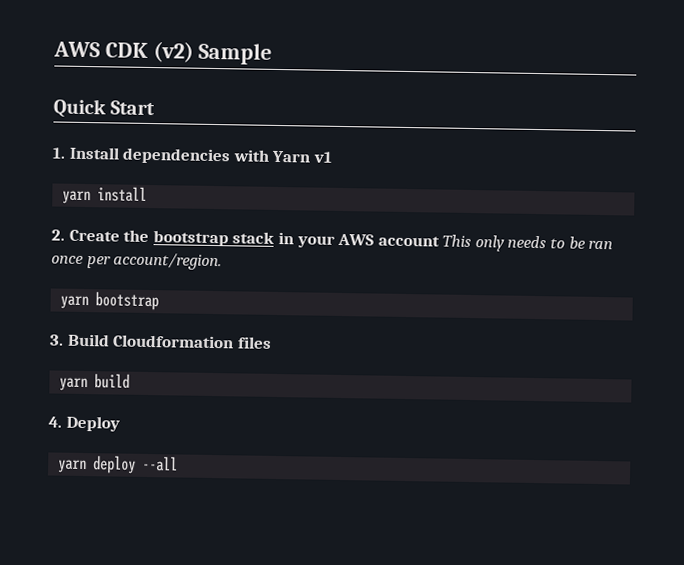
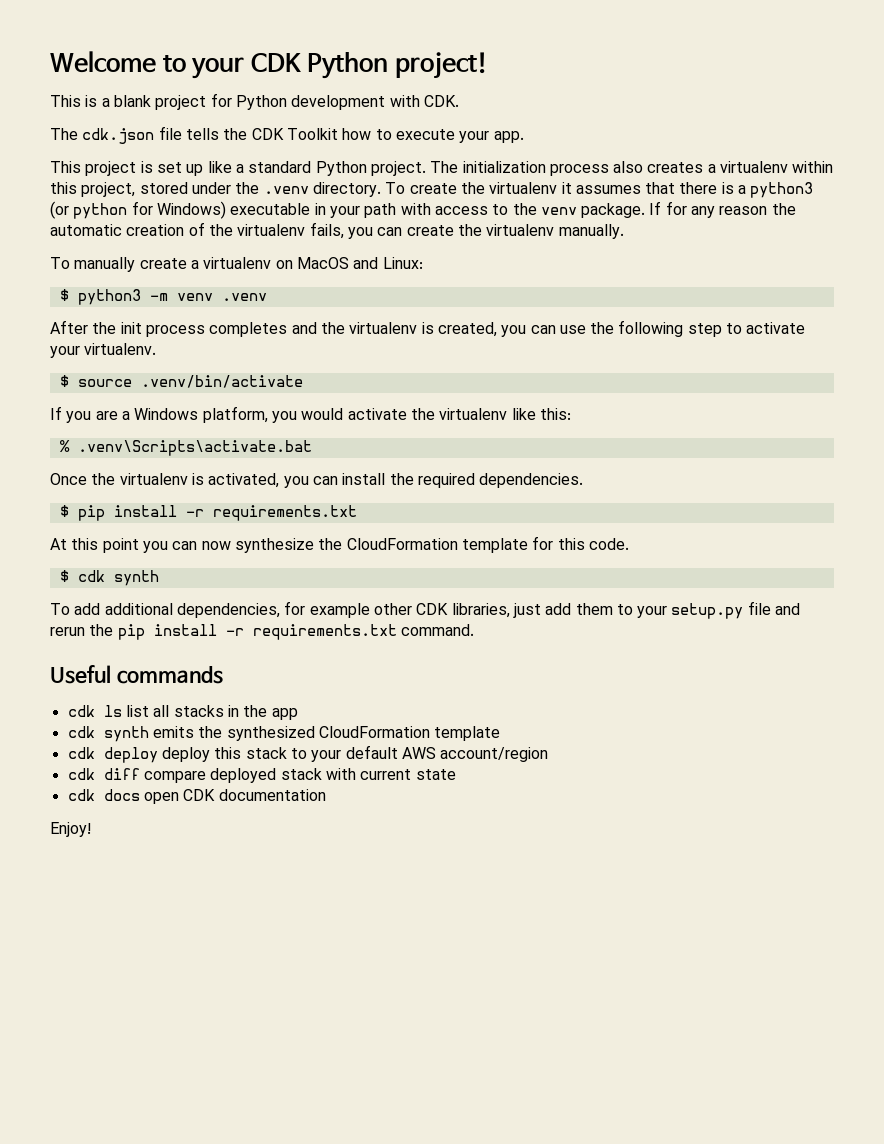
- AWS CDK (v2) Sample
- Quick Start
- 1. Install dependencies with Yarn v1
- yarn install
- 2. Create the bootstrap stack in your AWS account This only needs to be ran once per account/region.
- yarn bootstrap
- 3. Build Cloudformation files
- yarn build
- 4. Deploy
- yarn deploy --all
+ Welcome to your CDK Python project!
+ This is a blank project for Python development with CDK.
+ The cdk.json file tells the CDK Toolkit how to execute your app.
+ This project is set up like a standard Python project. The initialization process also creates a virtualenv within this project, stored under the .venv directory. To create the virtualenv it assumes that there is a python3 (or python for Windows) executable in your path with access to the venv package. If for any reason the automatic creation of the virtualenv fails, you can create the virtualenv manually.
+ To manually create a virtualenv on MacOS and Linux:
+ $ python3 -m venv .venv
+ After the init process completes and the virtualenv is created, you can use the following step to activate your virtualenv.
+ $ source .venv/bin/activate
+ If you are a Windows platform, you would activate the virtualenv like this:
+ % .venv\Scripts\activate.bat
+ Once the virtualenv is activated, you can install the required dependencies.
+ $ pip install -r requirements.txt
+ At this point you can now synthesize the CloudFormation template for this code.
+ $ cdk synth
+ To add additional dependencies, for example other CDK libraries, just add them to your setup.py file and rerun the pip install -r requirements.txt command.
+ Useful commands
+ cdk ls list all stacks in the app
+ cdk synth emits the synthesized CloudFormation template
+ cdk deploy deploy this stack to your default AWS account/region
+ cdk diff compare deployed stack with current state
+ cdk docs open CDK documentation
+ Enjoy!

